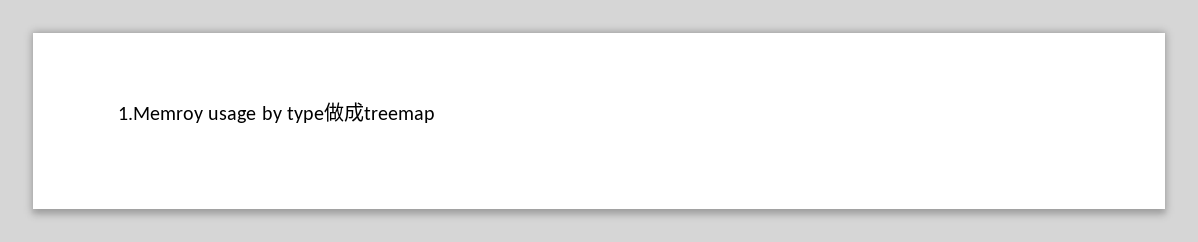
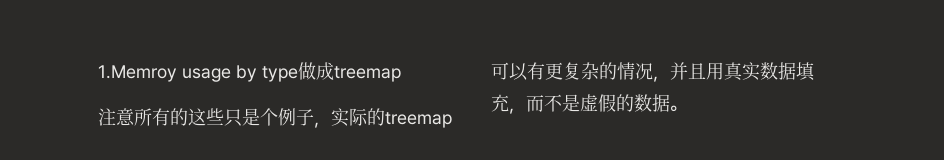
+ 注意所有的这些只是个例子，实际的treemap可以有更复杂的情况，并且用真实数据填充，而不是虚假的数据。

